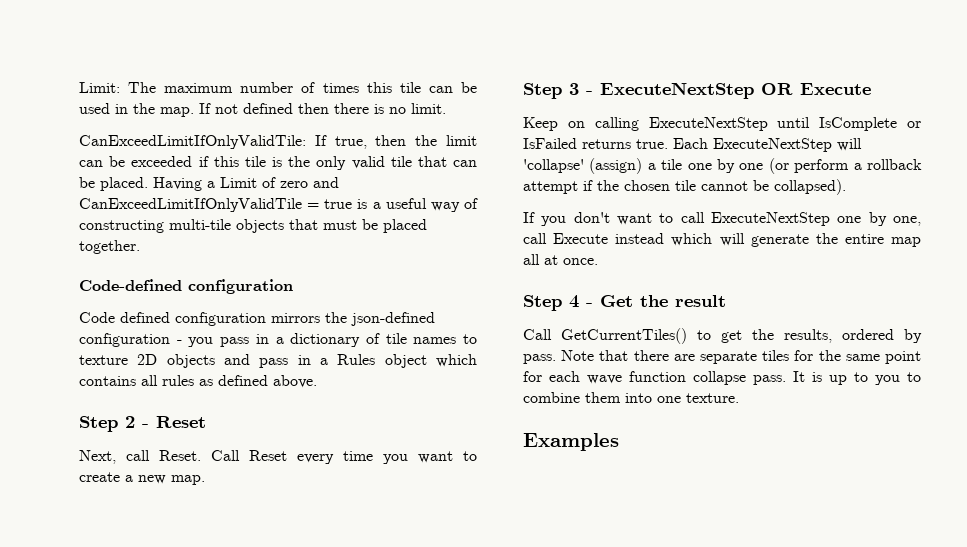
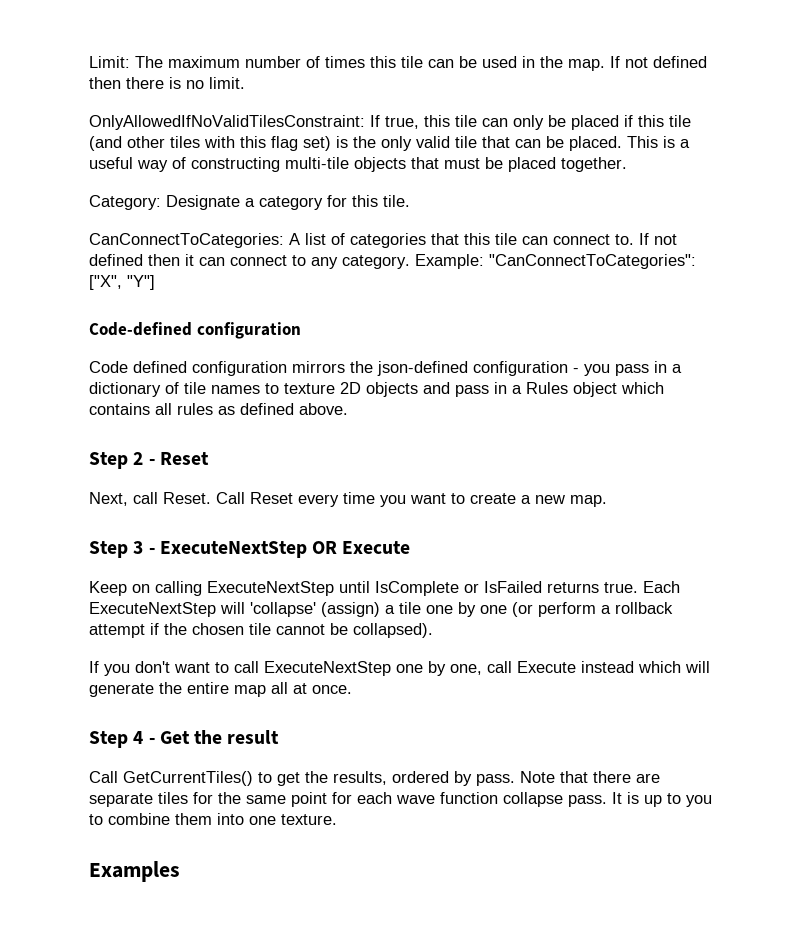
- CanExceedLimitIfOnlyValidTile: If true, then the limit can be exceeded if this tile is the only valid tile that can be placed.
+ OnlyAllowedIfNoValidTilesConstraint: If true, this tile can only be placed if this tile (and other tiles with this flag set) is the only valid tile that can be placed.
- Having a Limit of zero and CanExceedLimitIfOnlyValidTile = true is a useful way of constructing multi-tile objects that must be placed together.
+ This is a useful way of constructing multi-tile objects that must be placed together.
+ Category: Designate a category for this tile.
+ CanConnectToCategories: A list of categories that this tile can connect to. If not defined then it can connect to any category. Example: "CanConnectToCategories": ["X", "Y"]

